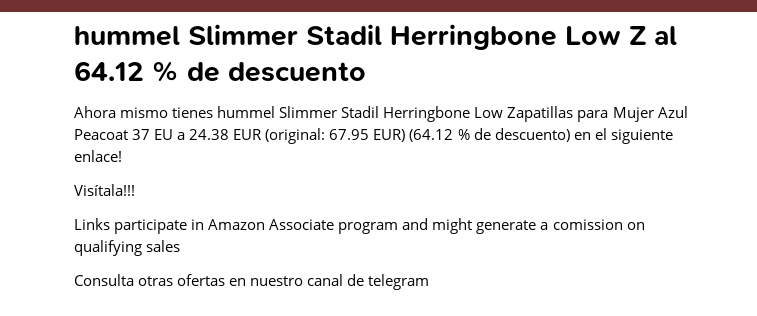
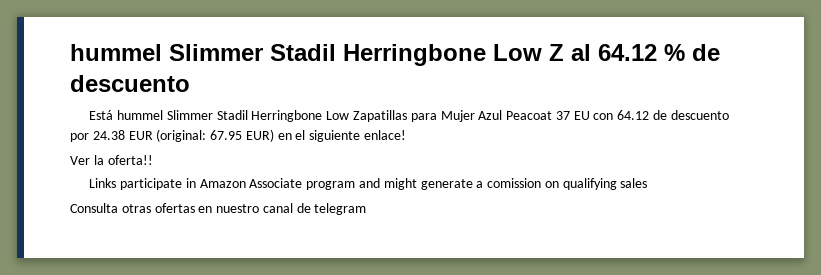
- Ahora mismo tienes hummel Slimmer Stadil Herringbone Low Zapatillas para Mujer Azul Peacoat 37 EU a 24.38 EUR (original: 67.95 EUR) (64.12 % de descuento) en el siguiente enlace!
+ Está hummel Slimmer Stadil Herringbone Low Zapatillas para Mujer Azul Peacoat 37 EU con 64.12 de descuento por 24.38 EUR (original: 67.95 EUR) en el siguiente enlace!
- Visítala!!!
+ Ver la oferta!!

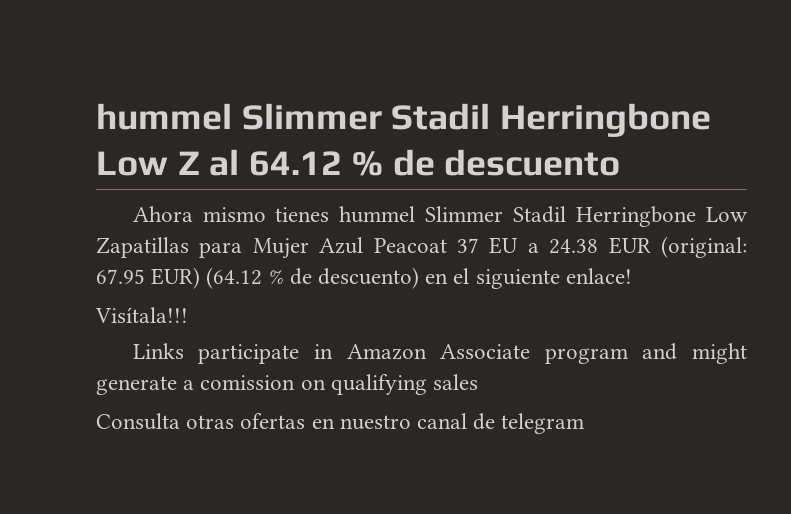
- Está hummel Slimmer Stadil Herringbone Low Zapatillas para Mujer Azul Peacoat 37 EU con 64.12 de descuento por 24.38 EUR (original: 67.95 EUR) en el siguiente enlace!
+ Ahora mismo tienes hummel Slimmer Stadil Herringbone Low Zapatillas para Mujer Azul Peacoat 37 EU a 24.38 EUR (original: 67.95 EUR) (64.12 % de descuento) en el siguiente enlace!
- Ver la oferta!!
+ Visítala!!!

